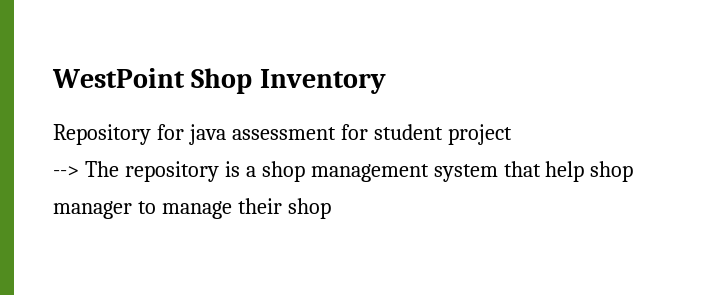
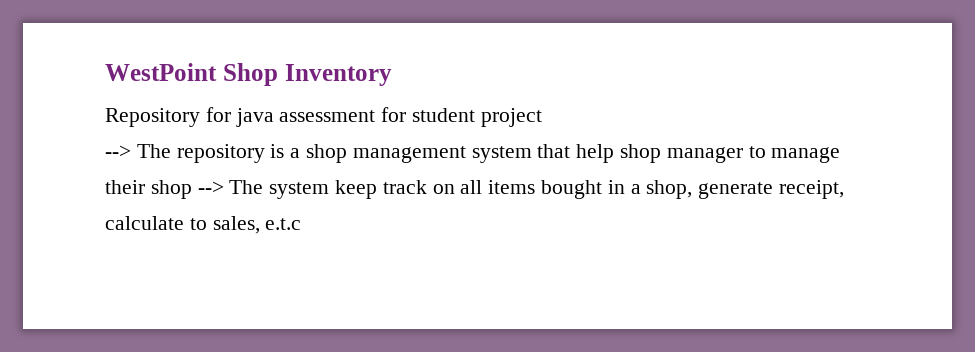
- --> The repository is a shop management system that help shop manager to manage their shop
+ --> The repository is a shop management system that help shop manager to manage their shop --> The system keep track on all items bought in a shop, generate receipt, calculate to sales, e.t.c

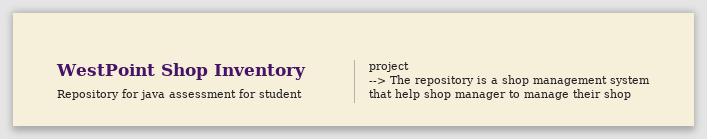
- --> The repository is a shop management system that help shop manager to manage their shop --> The system keep track on all items bought in a shop, generate receipt, calculate to sales, e.t.c
+ --> The repository is a shop management system that help shop manager to manage their shop

